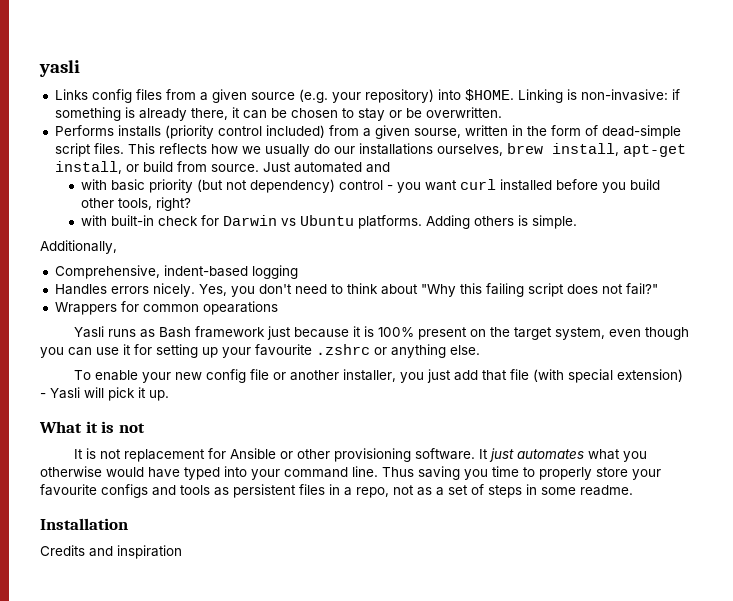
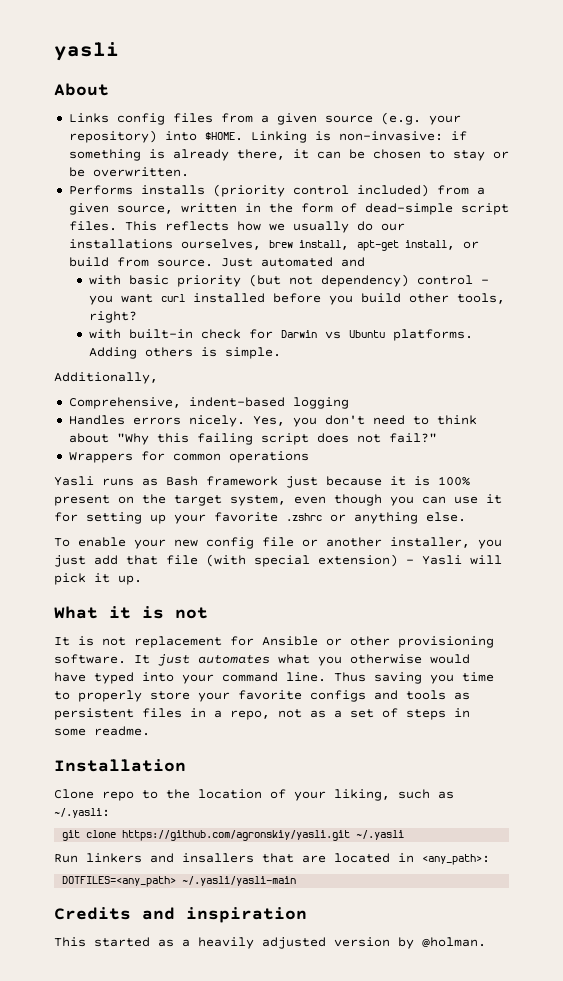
+ About
- Performs installs (priority control included) from a given sourse, written in the form of dead-simple script files.
+ Performs installs (priority control included) from a given source, written in the form of dead-simple script files.
- Wrappers for common opearations
+ Wrappers for common operations
- Yasli runs as Bash framework just because it is 100% present on the target system, even though you can use it for setting up your favourite .zshrc or anything else.
+ Yasli runs as Bash framework just because it is 100% present on the target system, even though you can use it for setting up your favorite .zshrc or anything else.
- Thus saving you time to properly store your favourite configs and tools as persistent files in a repo, not as a set of steps in some readme.
+ Thus saving you time to properly store your favorite configs and tools as persistent files in a repo, not as a set of steps in some readme.
+ Clone repo to the location of your liking, such as ~/.yasli:
+ git clone https://github.com/agronskiy/yasli.git ~/.yasli
+ Run linkers and insallers that are located in <any_path>:
+ DOTFILES=<any_path> ~/.yasli/yasli-main
  Credits and inspiration
+ This started as a heavily adjusted version by @holman.

